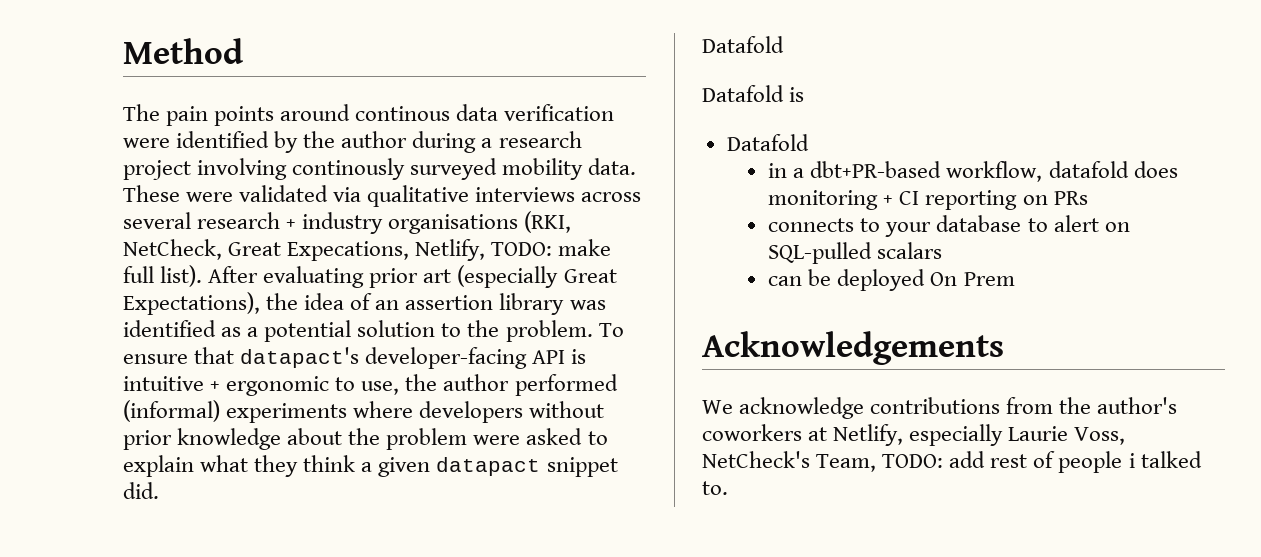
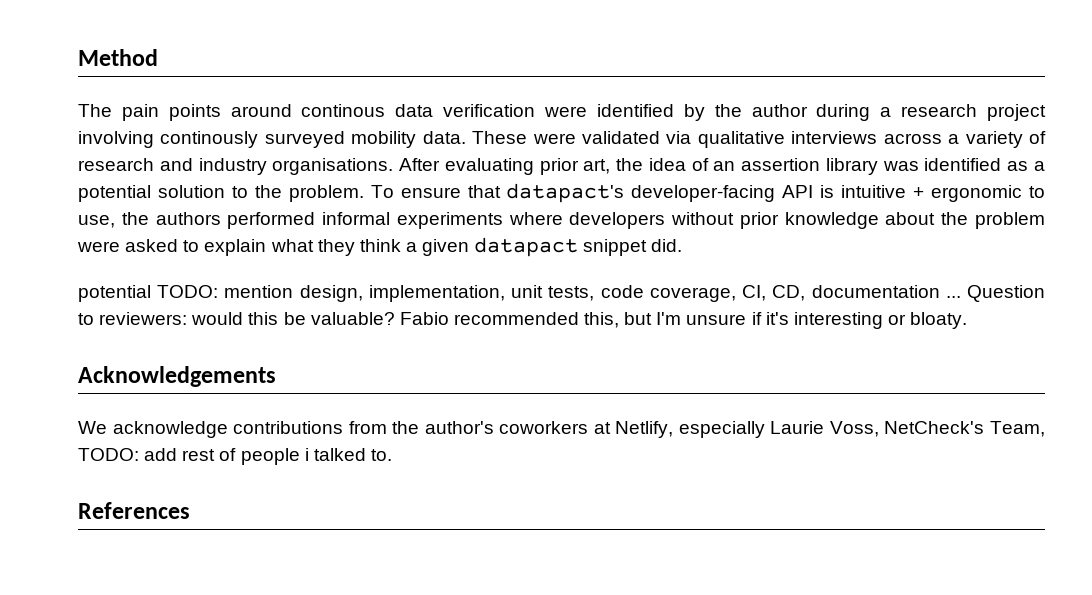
- These were validated via qualitative interviews across several research + industry organisations (RKI, NetCheck, Great Expecations, Netlify, TODO: make full list). After evaluating prior art (especially Great Expectations), the idea of an assertion library was identified as a potential solution to the problem.
+ These were validated via qualitative interviews across a variety of research and industry organisations. After evaluating prior art, the idea of an assertion library was identified as a potential solution to the problem.
- To ensure that datapact's developer-facing API is intuitive + ergonomic to use, the author performed (informal) experiments where developers without prior knowledge about the problem were asked to explain what they think a given datapact snippet did.
- Datafold
- Datafold is
- Datafold
- in a dbt+PR-based workflow, datafold does monitoring + CI reporting on PRs
- connects to your database to alert on SQL-pulled scalars
- can be deployed On Prem
+ To ensure that datapact's developer-facing API is intuitive + ergonomic to use, the authors performed informal experiments where developers without prior knowledge about the problem were asked to explain what they think a given datapact snippet did.
+ potential TODO: mention design, implementation, unit tests, code coverage, CI, CD, documentation ... Question to reviewers: would this be valuable? Fabio recommended this, but I'm unsure if it's interesting or bloaty.
+ References

